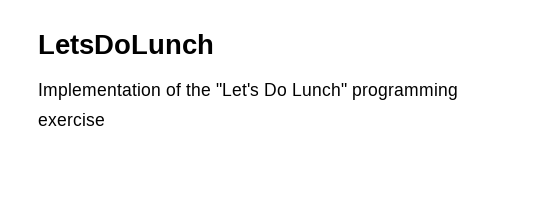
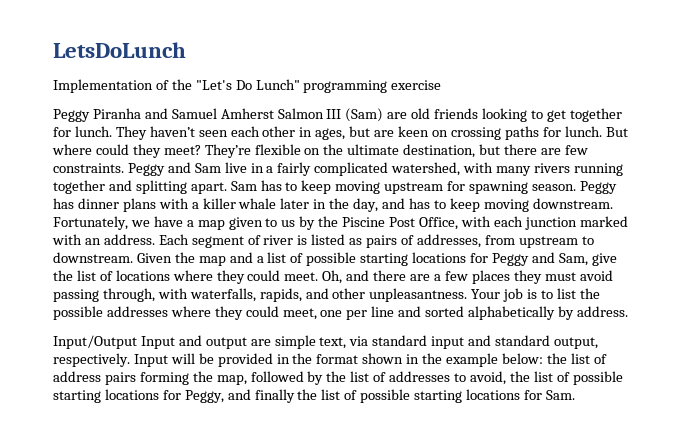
+ Peggy Piranha and Samuel Amherst Salmon III (Sam) are old friends looking to get together for lunch. They haven’t seen each other in ages, but are keen on crossing paths for lunch. But where could they meet? They’re flexible on the ultimate destination, but there are few constraints. Peggy and Sam live in a fairly complicated watershed, with many rivers running together and splitting apart. Sam has to keep moving upstream for spawning season. Peggy has dinner plans with a killer whale later in the day, and has to keep moving downstream. Fortunately, we have a map given to us by the Piscine Post Office, with each junction marked with an address. Each segment of river is listed as pairs of addresses, from upstream to downstream. Given the map and a list of possible starting locations for Peggy and Sam, give the list of locations where they could meet. Oh, and there are a few places they must avoid passing through, with waterfalls, rapids, and other unpleasantness. Your job is to list the possible addresses where they could meet, one per line and sorted alphabetically by address.
+ Input/Output Input and output are simple text, via standard input and standard output, respectively. Input will be provided in the format shown in the example below: the list of address pairs forming the map, followed by the list of addresses to avoid, the list of possible starting locations for Peggy, and finally the list of possible starting locations for Sam.

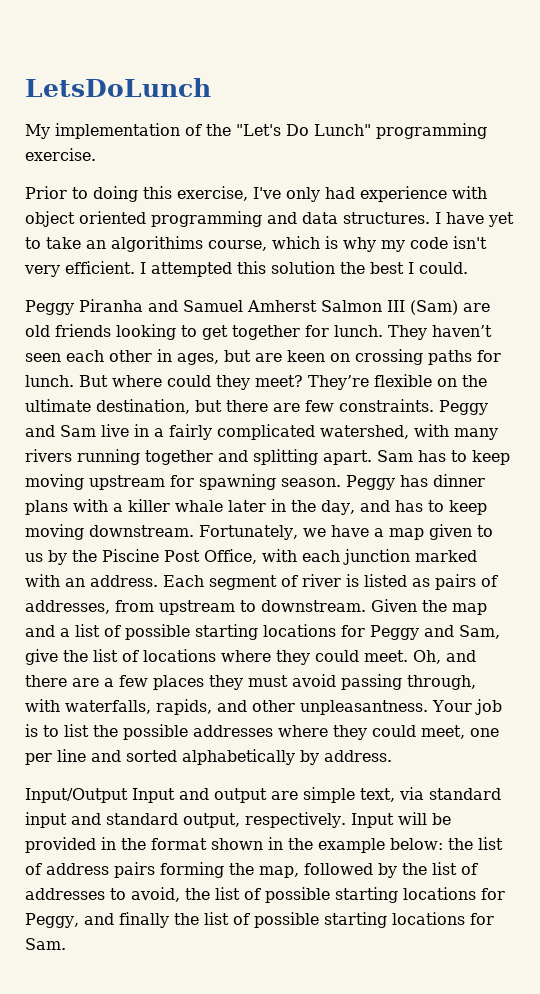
- Implementation of the "Let's Do Lunch" programming exercise
+ My implementation of the "Let's Do Lunch" programming exercise.
+ Prior to doing this exercise, I've only had experience with object oriented programming and data structures. I have yet to take an algorithims course, which is why my code isn't very efficient. I attempted this solution the best I could.

